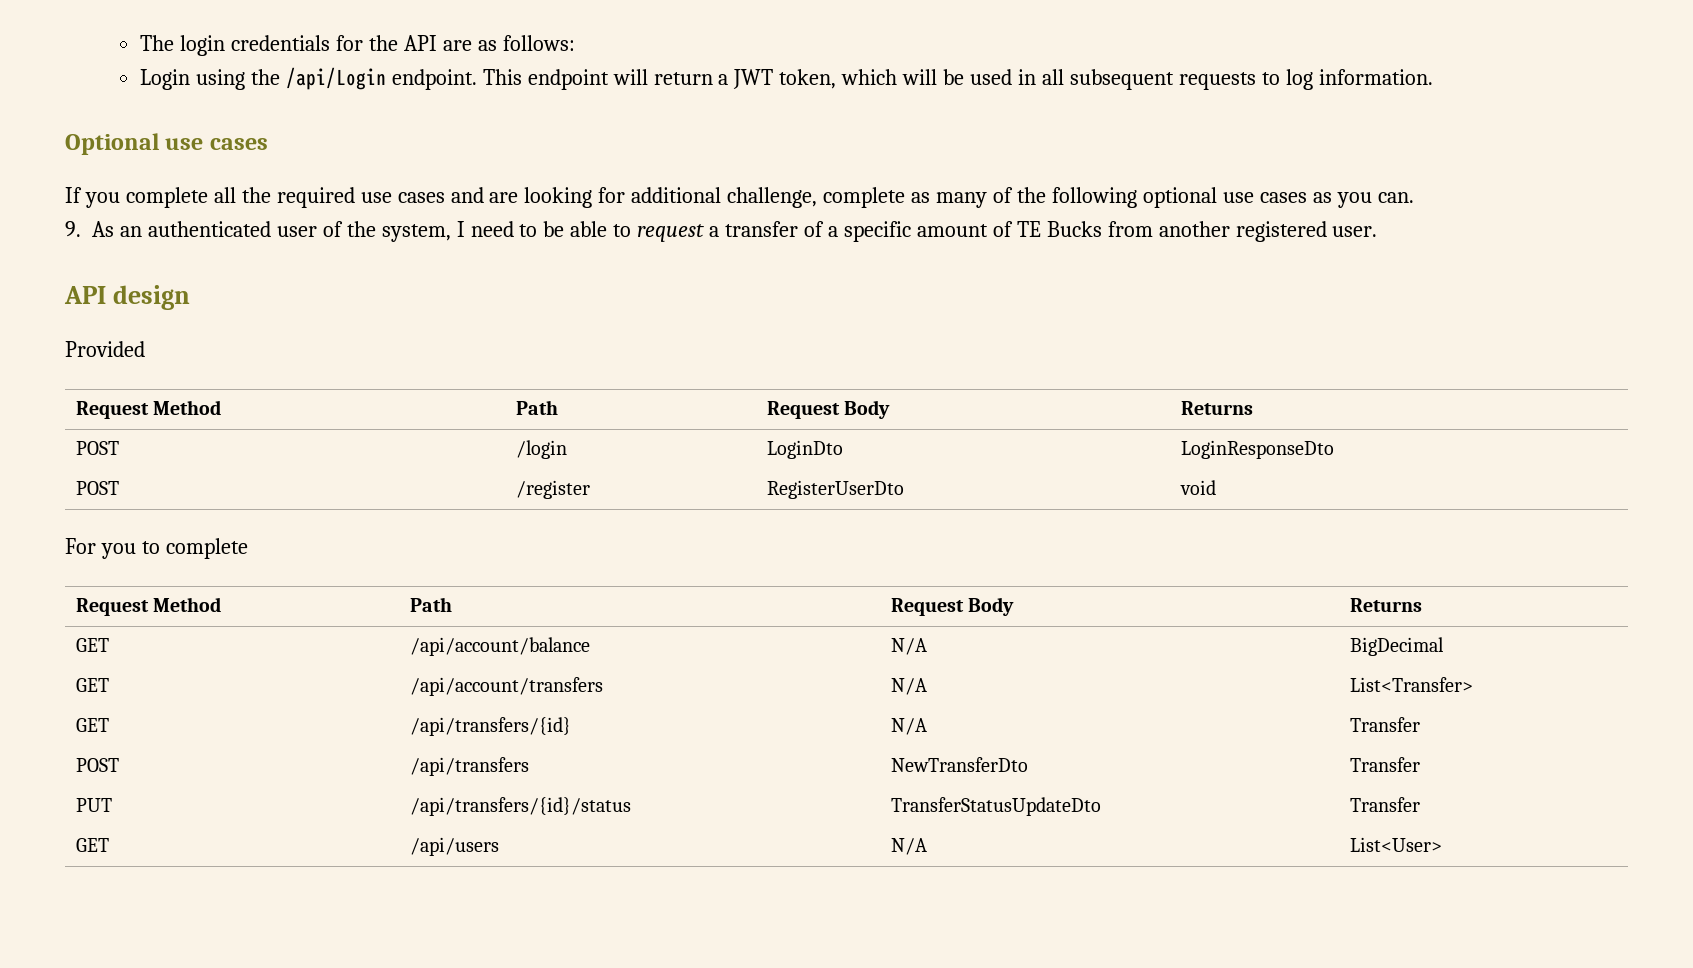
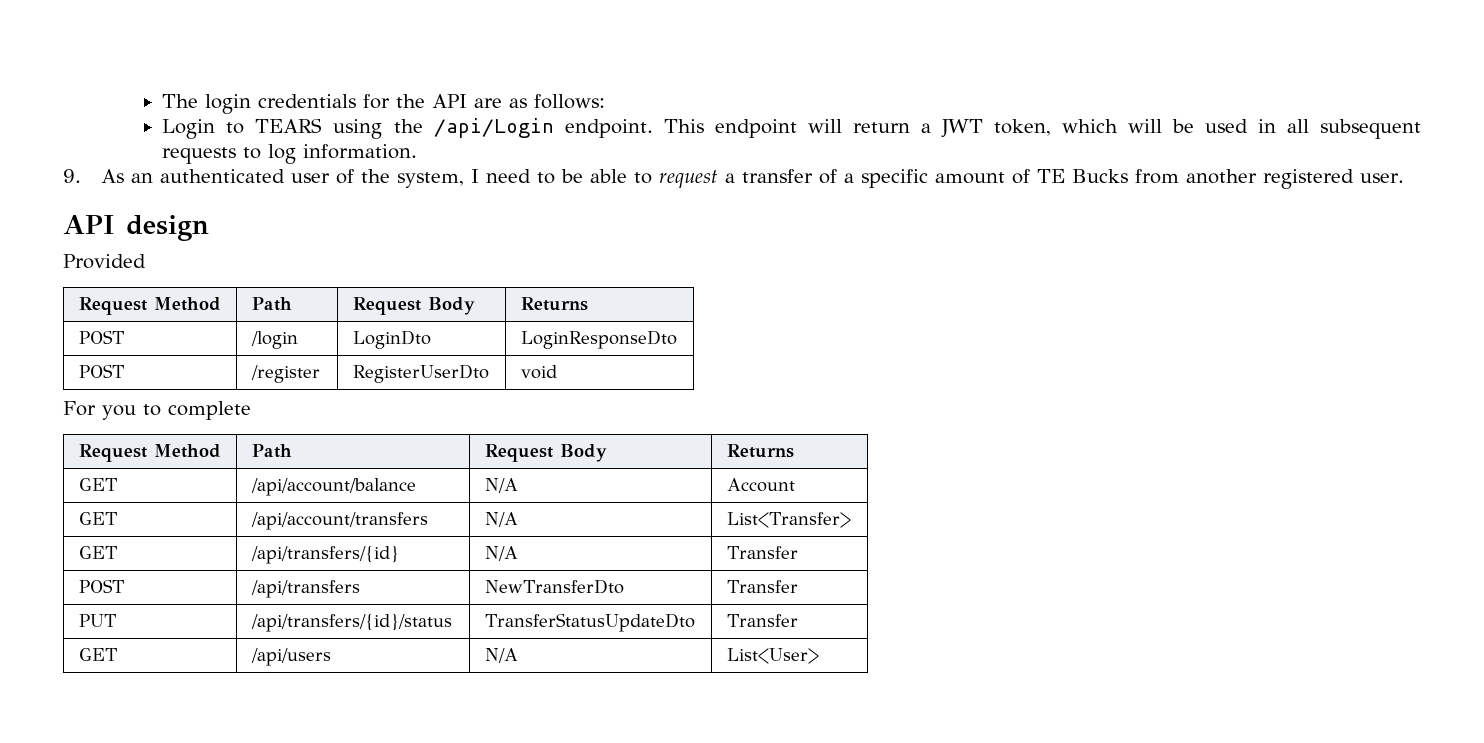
- Login using the /api/Login endpoint.
+ Login to TEARS using the /api/Login endpoint.
- Optional use cases
- If you complete all the required use cases and are looking for additional challenge, complete as many of the following optional use cases as you can.
- GET | /api/account/balance | N/A | BigDecimal
+ GET | /api/account/balance | N/A | Account

